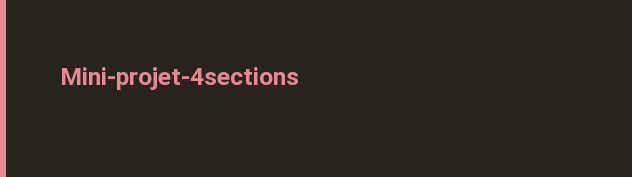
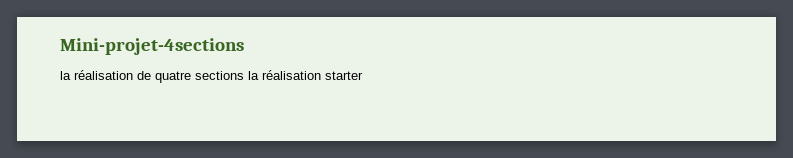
+ la réalisation de quatre sections la réalisation starter

